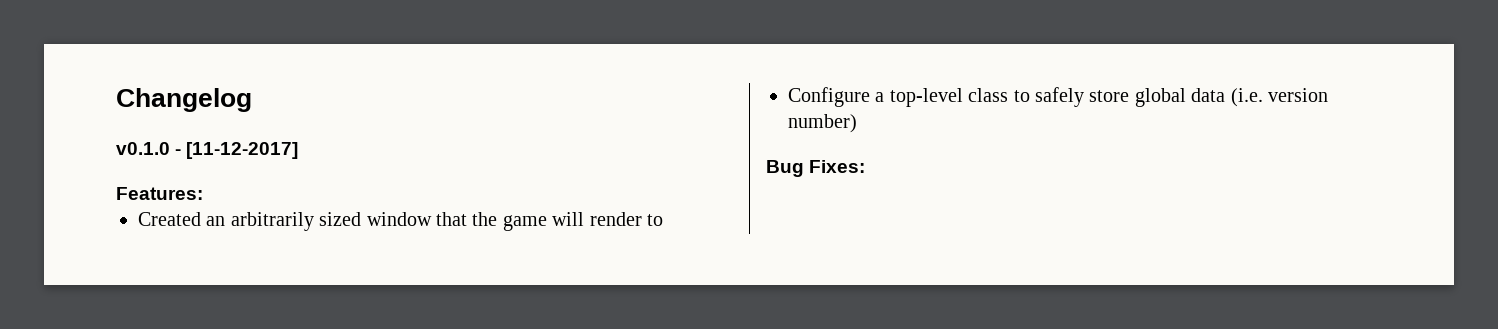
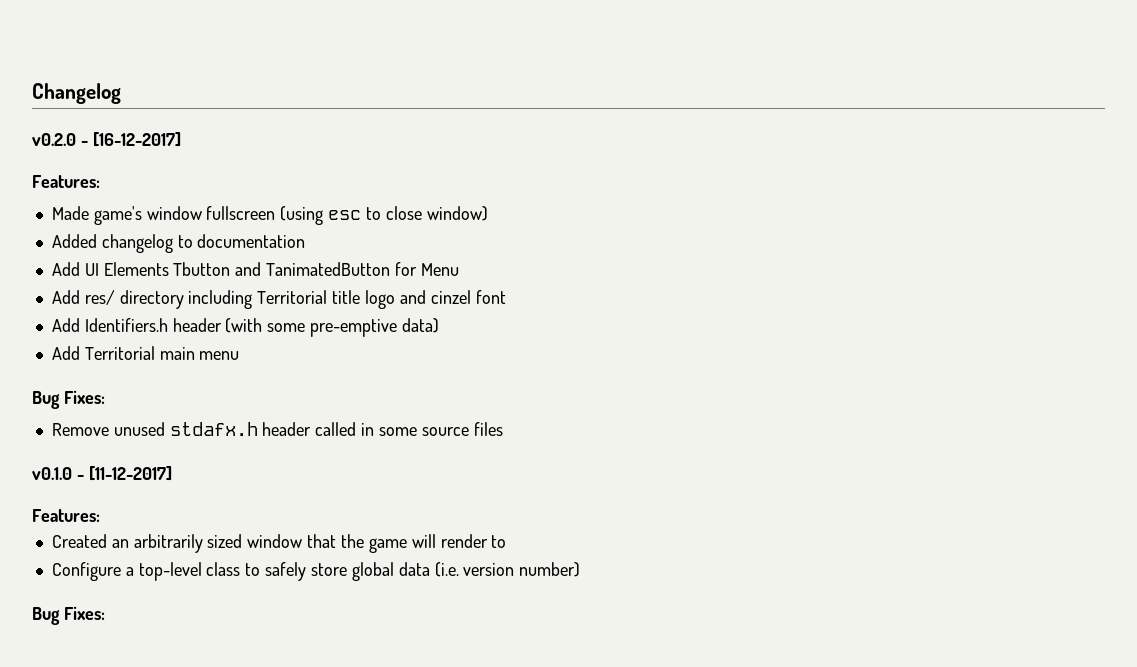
+ v0.2.0 - [16-12-2017]
+ Features:
+ Made game's window fullscreen (using esc to close window)
+ Added changelog to documentation
+ Add UI Elements Tbutton and TanimatedButton for Menu
+ Add res/ directory including Territorial title logo and cinzel font
+ Add Identifiers.h header (with some pre-emptive data)
+ Add Territorial main menu
+ Bug Fixes:
+ Remove unused stdafx.h header called in some source files

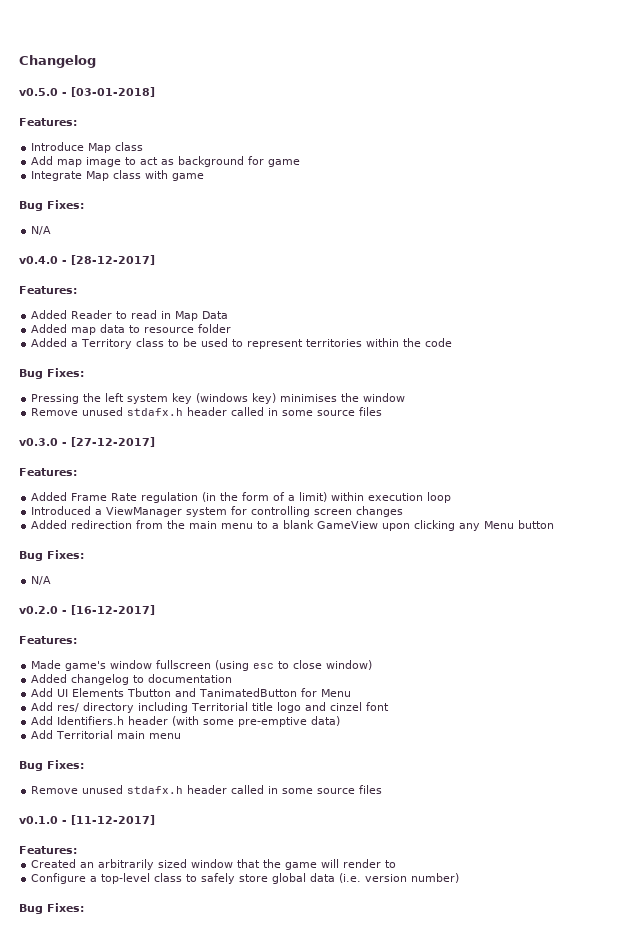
+ v0.5.0 - [03-01-2018]
+ Features:
+ Introduce Map class
+ Add map image to act as background for game
+ Integrate Map class with game
+ Bug Fixes:
+ N/A
+ v0.4.0 - [28-12-2017]
+ Features:
+ Added Reader to read in Map Data
+ Added map data to resource folder
+ Added a Territory class to be used to represent territories within the code
+ Bug Fixes:
+ Pressing the left system key (windows key) minimises the window
+ Remove unused stdafx.h header called in some source files
+ v0.3.0 - [27-12-2017]
+ Features:
+ Added Frame Rate regulation (in the form of a limit) within execution loop
+ Introduced a ViewManager system for controlling screen changes
+ Added redirection from the main menu to a blank GameView upon clicking any Menu button
+ Bug Fixes:
+ N/A

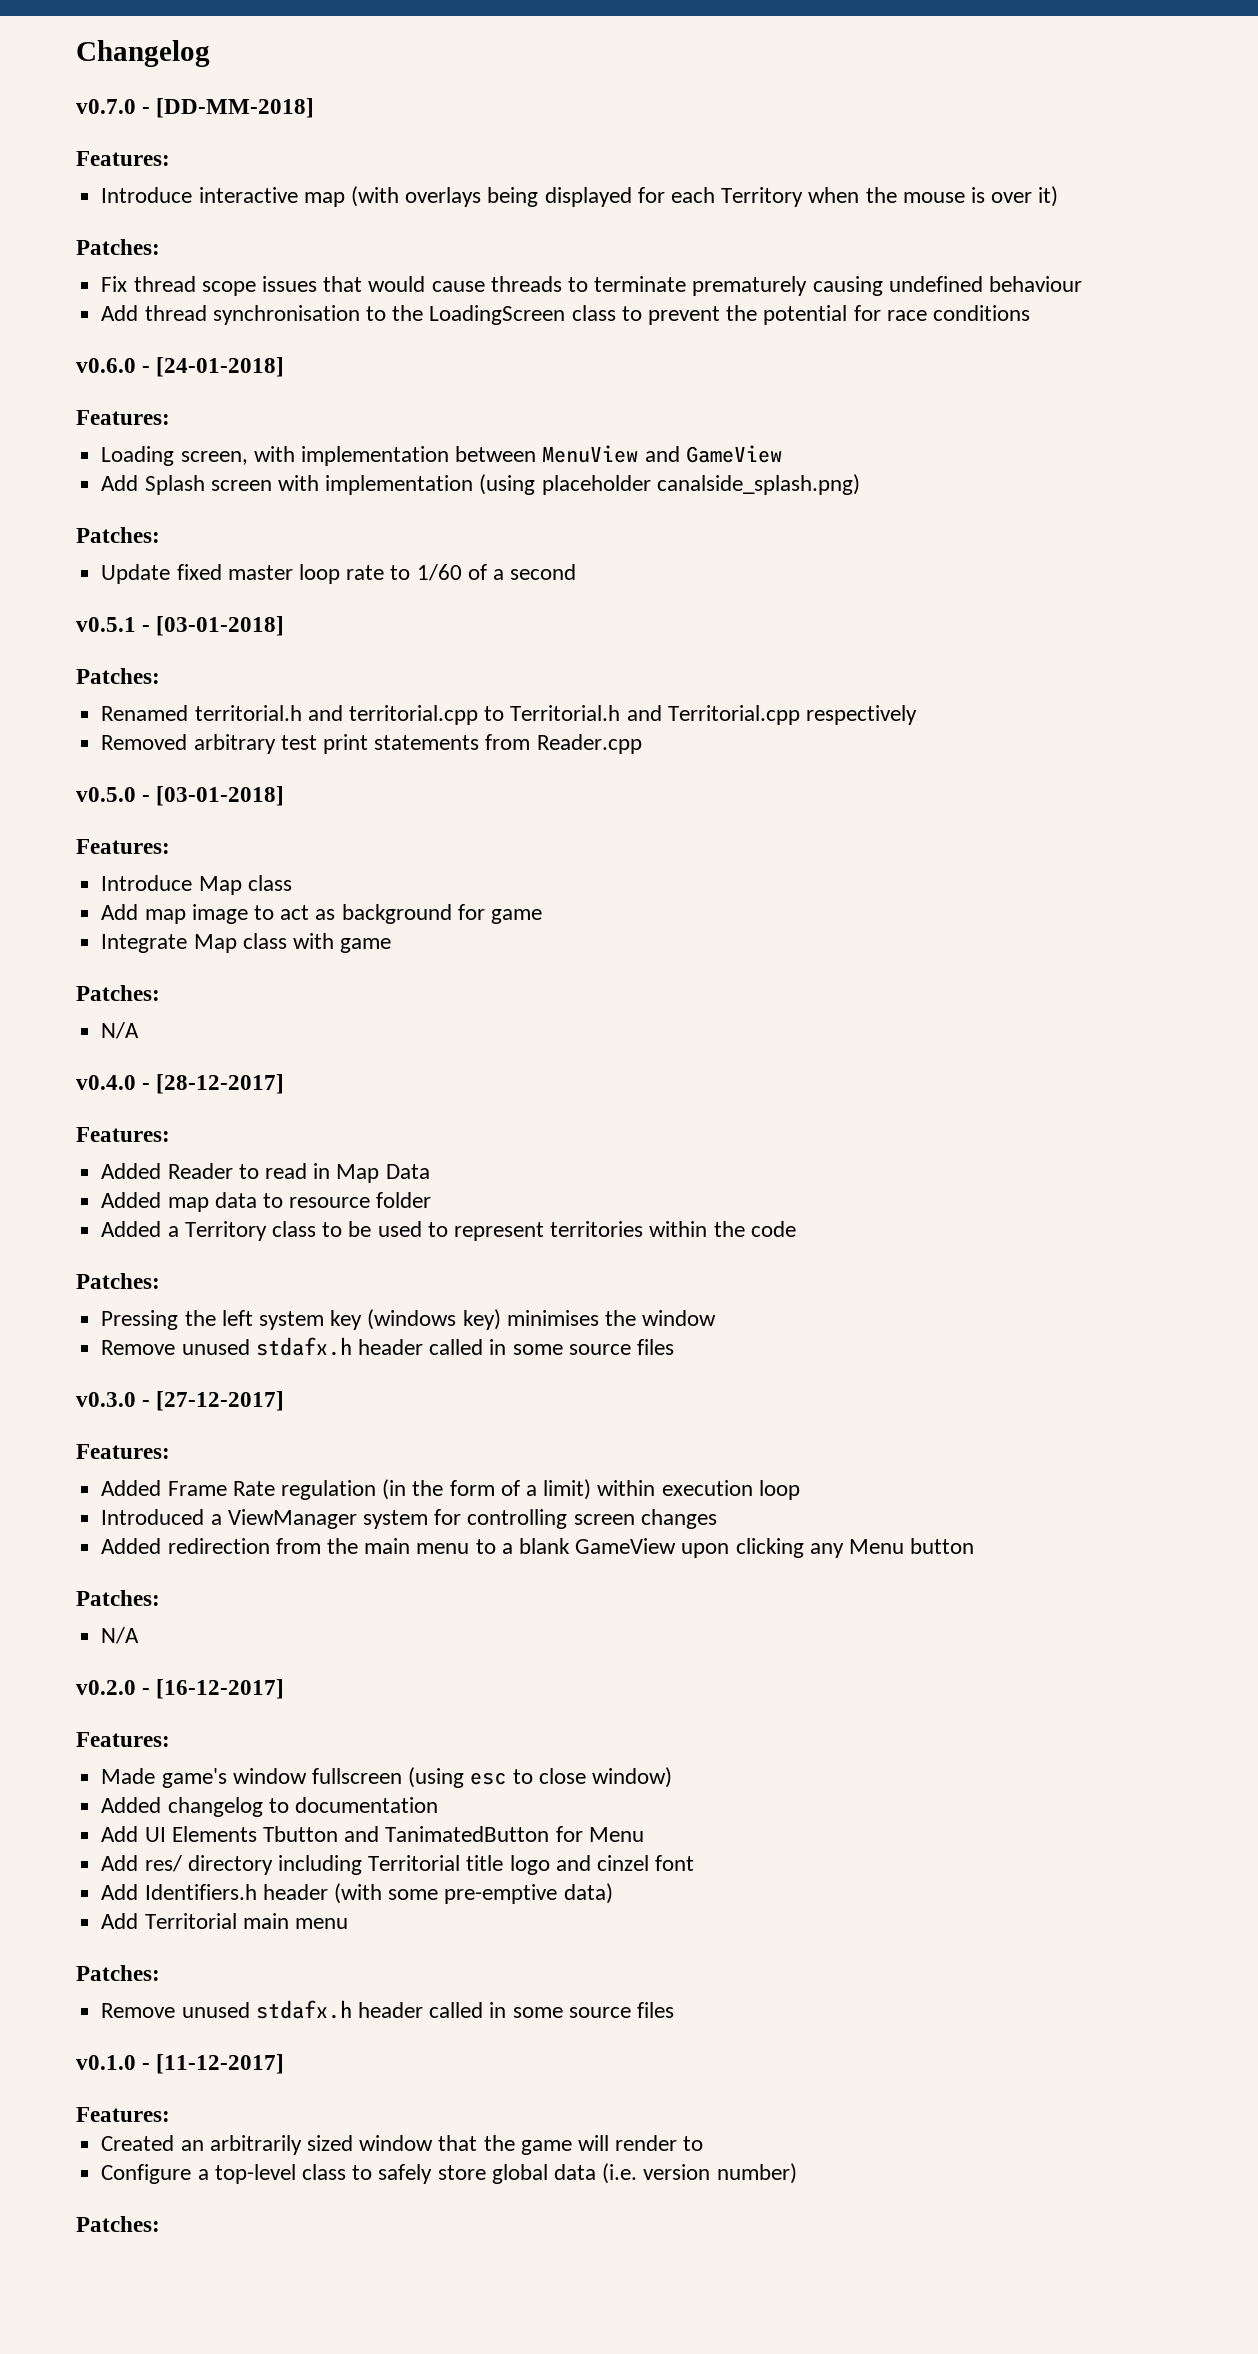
+ v0.7.0 - [DD-MM-2018]
+ Features:
+ Introduce interactive map (with overlays being displayed for each Territory when the mouse is over it)
+ Patches:
+ Fix thread scope issues that would cause threads to terminate prematurely causing undefined behaviour
+ Add thread synchronisation to the LoadingScreen class to prevent the potential for race conditions
+ v0.6.0 - [24-01-2018]
+ Features:
+ Loading screen, with implementation between MenuView and GameView
+ Add Splash screen with implementation (using placeholder canalside_splash.png)
+ Patches:
+ Update fixed master loop rate to 1/60 of a second
+ v0.5.1 - [03-01-2018]
+ Patches:
+ Renamed territorial.h and territorial.cpp to Territorial.h and Territorial.cpp respectively
+ Removed arbitrary test print statements from Reader.cpp
  Integrate Map class with game
- Bug Fixes:
+ Patches:
  Added a Territory class to be used to represent territories within the code
- Bug Fixes:
+ Patches:
  Added redirection from the main menu to a blank GameView upon clicking any Menu button
- Bug Fixes:
+ Patches:
  Add Territorial main menu
- Bug Fixes:
+ Patches:
  Configure a top-level class to safely store global data (i.e. version number)
- Bug Fixes:
+ Patches:

